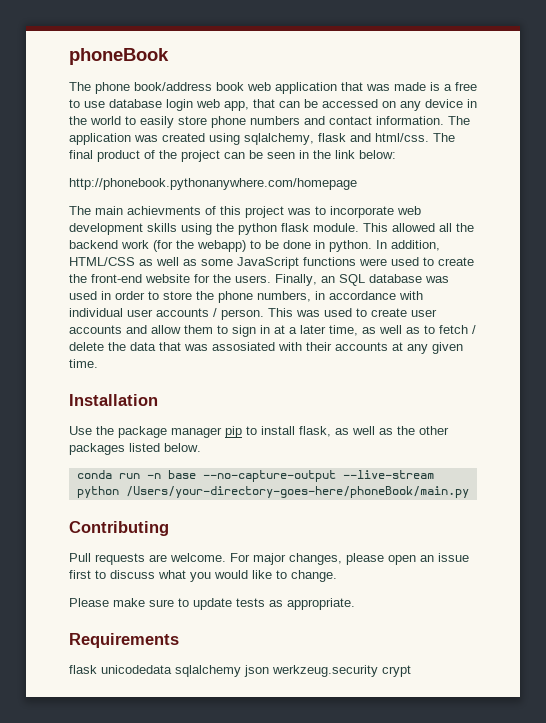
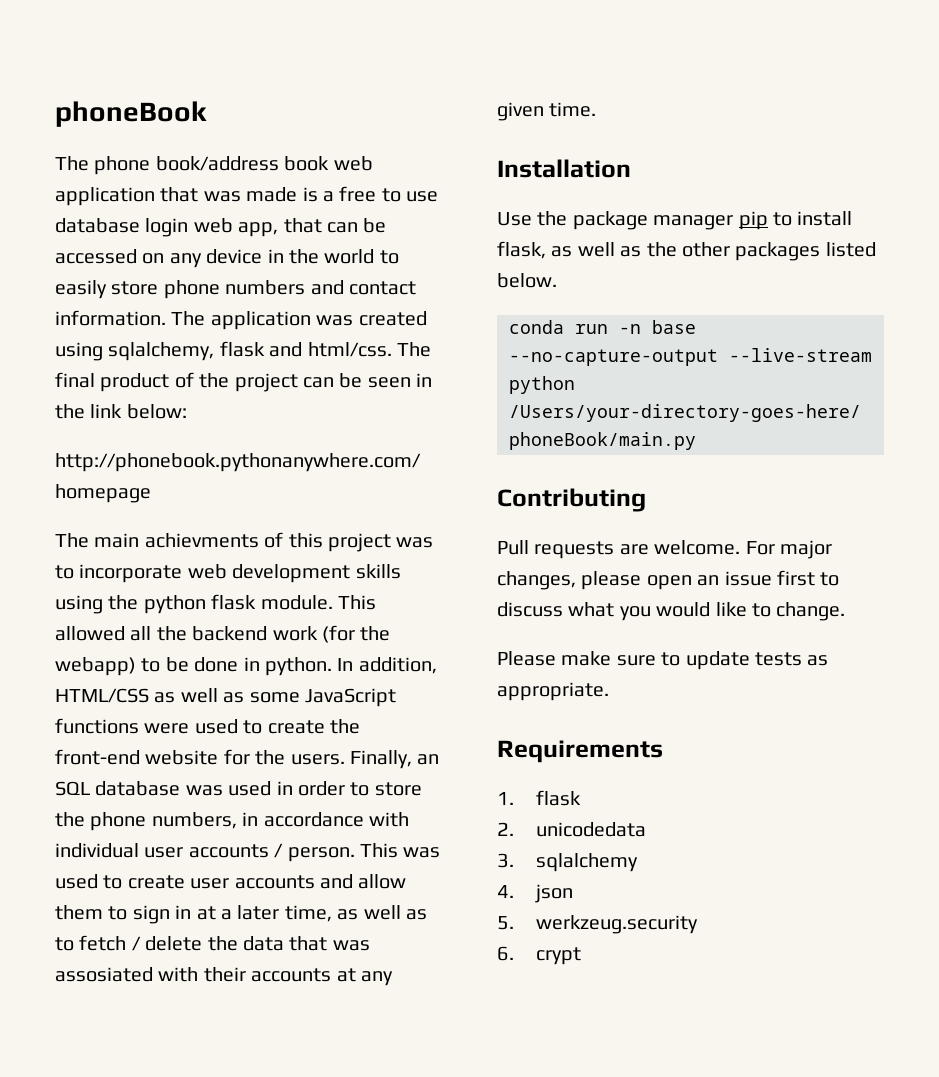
- flask unicodedata sqlalchemy json werkzeug.security crypt
+ 1. flask
+ 2. unicodedata
+ 3. sqlalchemy
+ 4. json
+ 5. werkzeug.security
+ 6. crypt

